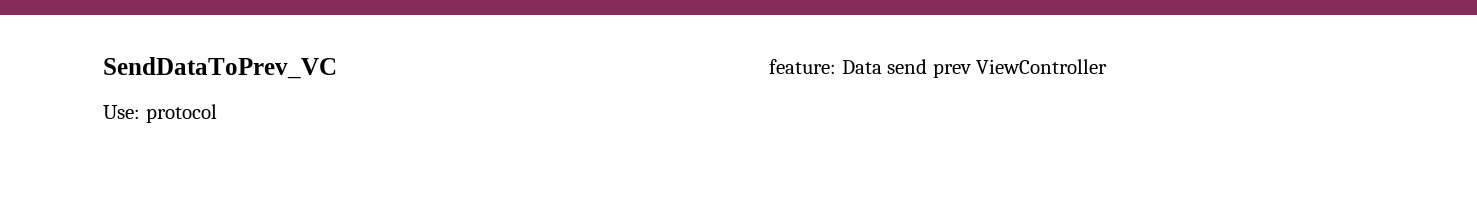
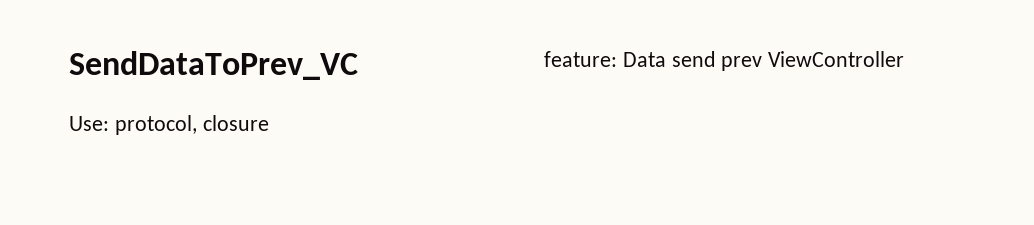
- Use: protocol
+ Use: protocol, closure

